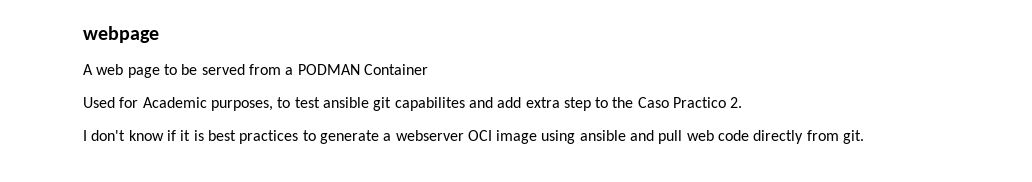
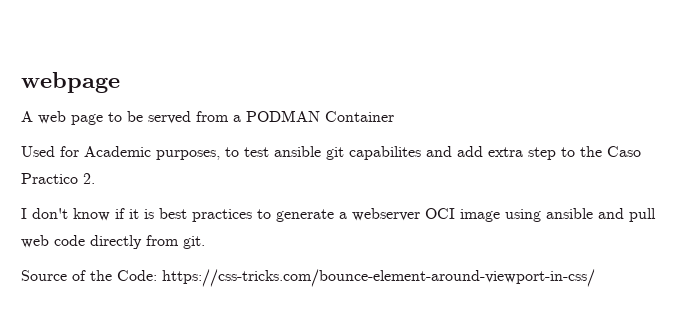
+ Source of the Code: https://css-tricks.com/bounce-element-around-viewport-in-css/

